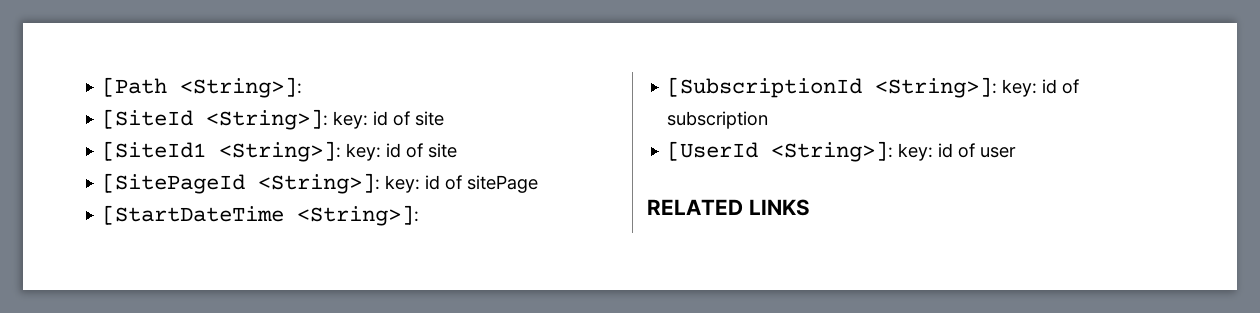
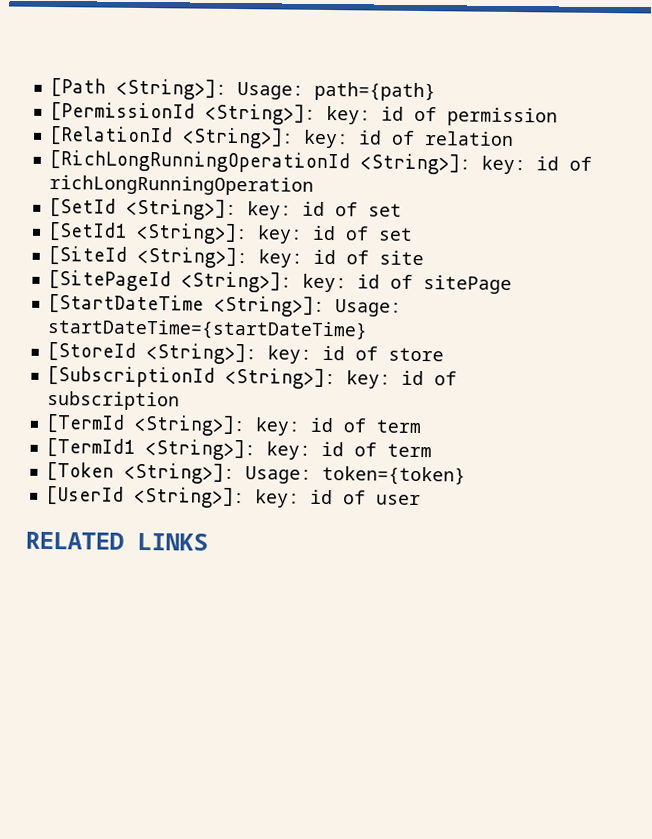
- [Path <String>]:
+ [Path <String>]: Usage: path={path}
+ [PermissionId <String>]: key: id of permission
+ [RelationId <String>]: key: id of relation
+ [RichLongRunningOperationId <String>]: key: id of richLongRunningOperation
+ [SetId <String>]: key: id of set
+ [SetId1 <String>]: key: id of set
  [SiteId <String>]: key: id of site
- [SiteId1 <String>]: key: id of site
- [StartDateTime <String>]:
+ [StartDateTime <String>]: Usage: startDateTime={startDateTime}
+ [StoreId <String>]: key: id of store
+ [TermId <String>]: key: id of term
+ [TermId1 <String>]: key: id of term
+ [Token <String>]: Usage: token={token}

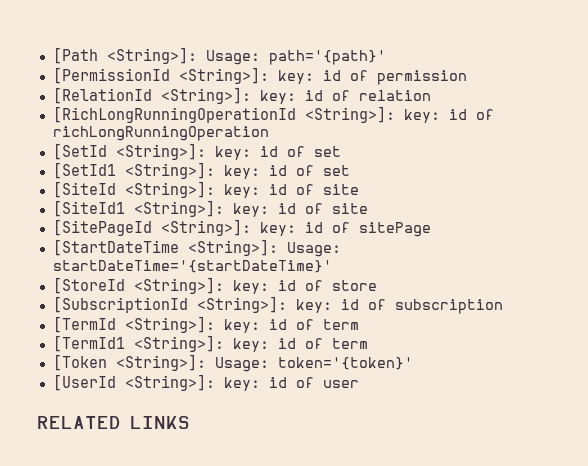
- [Path <String>]: Usage: path={path}
+ [Path <String>]: Usage: path='{path}'
+ [SiteId1 <String>]: key: id of site
- [StartDateTime <String>]: Usage: startDateTime={startDateTime}
+ [StartDateTime <String>]: Usage: startDateTime='{startDateTime}'
- [Token <String>]: Usage: token={token}
+ [Token <String>]: Usage: token='{token}'

